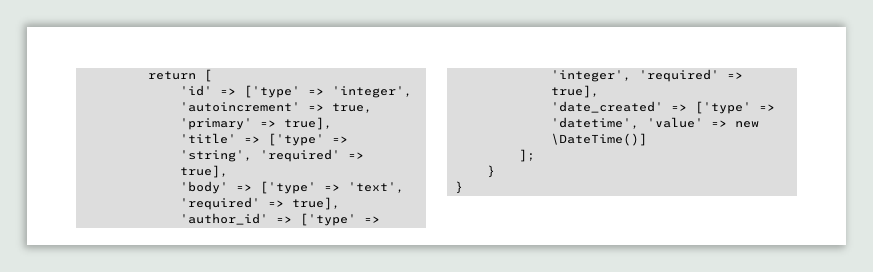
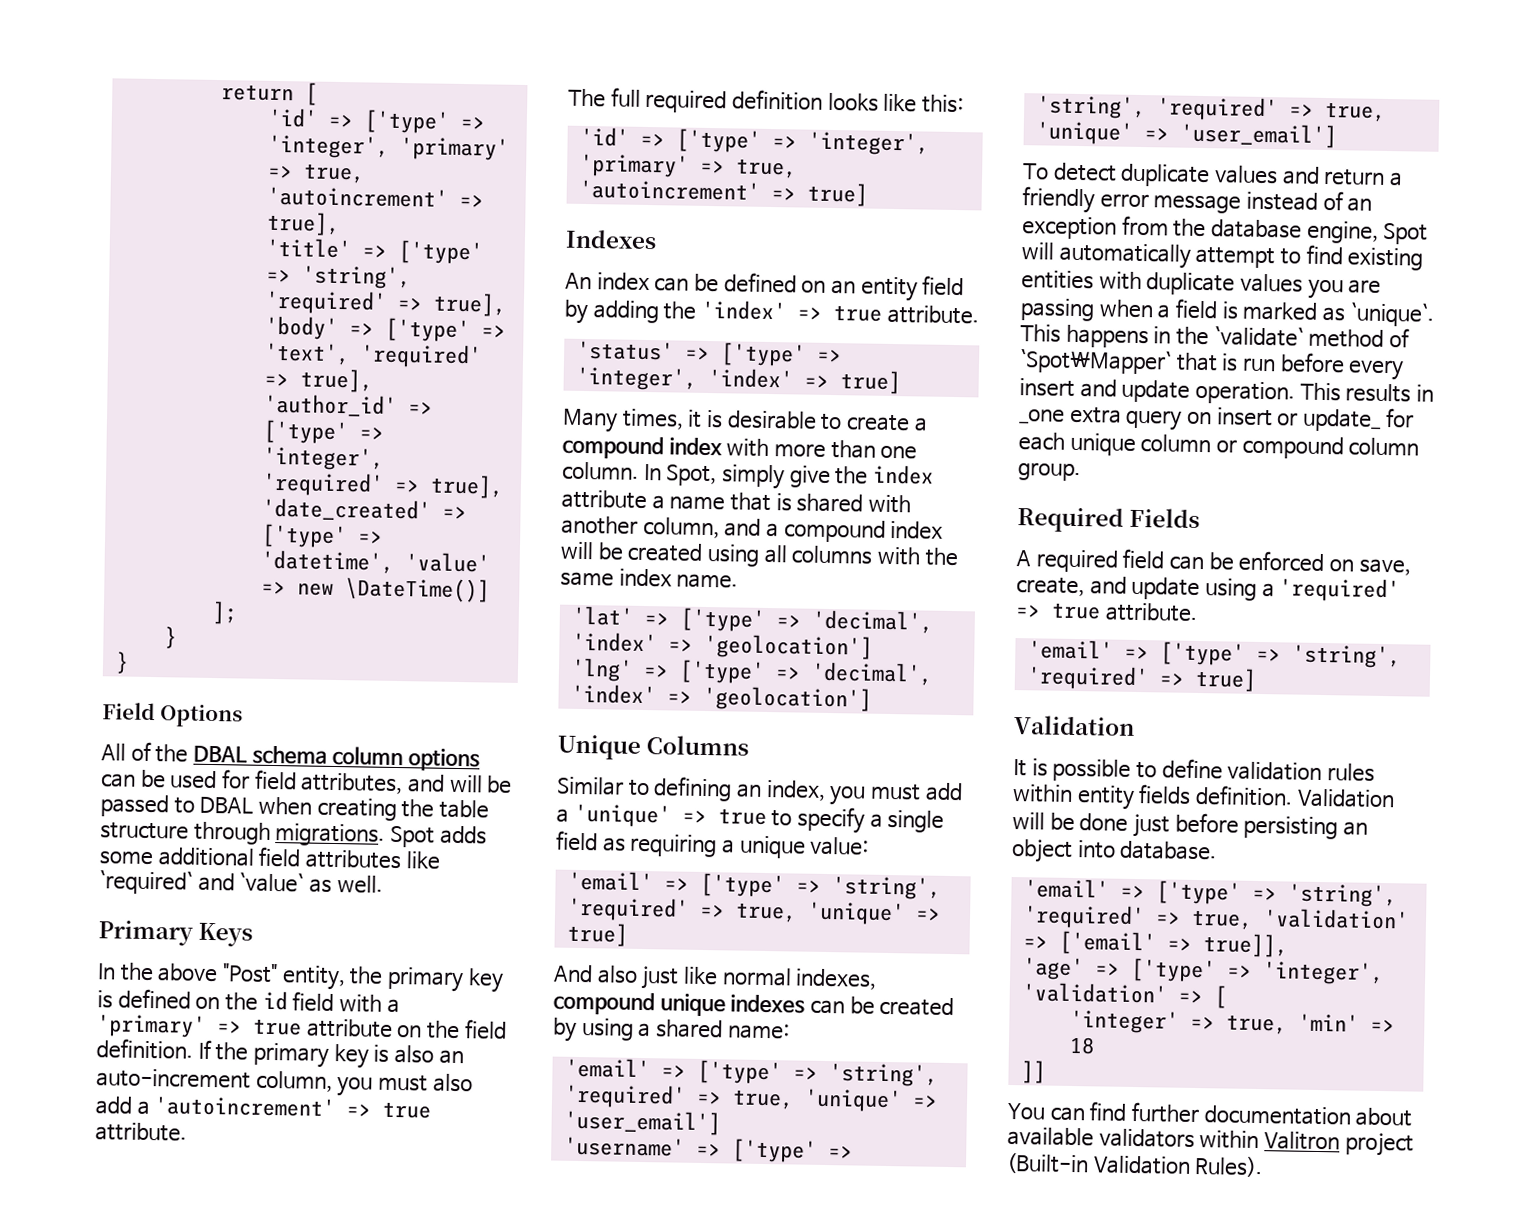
- 'id' => ['type' => 'integer', 'autoincrement' => true, 'primary' => true],
+ 'id' => ['type' => 'integer', 'primary' => true, 'autoincrement' => true],
+ Field Options
+ All of the DBAL schema column options can be used for field attributes, and will be passed to DBAL when creating the table structure through migrations. Spot adds some additional field attributes like `required` and `value` as well.
+ Primary Keys
+ In the above "Post" entity, the primary key is defined on the id field with a 'primary' => true attribute on the field definition. If the primary key is also an auto-increment column, you must also add a 'autoincrement' => true attribute.
+ The full required definition looks like this:
+ 'id' => ['type' => 'integer', 'primary' => true, 'autoincrement' => true]
+ Indexes
+ An index can be defined on an entity field by adding the 'index' => true attribute.
+ 'status' => ['type' => 'integer', 'index' => true]
+ Many times, it is desirable to create a compound index with more than one column. In Spot, simply give the index attribute a name that is shared with another column, and a compound index will be created using all columns with the same index name.
+ 'lat' => ['type' => 'decimal', 'index' => 'geolocation']
+ 'lng' => ['type' => 'decimal', 'index' => 'geolocation']
+ Unique Columns
+ Similar to defining an index, you must add a 'unique' => true to specify a single field as requiring a unique value:
+ 'email' => ['type' => 'string', 'required' => true, 'unique' => true]
+ And also just like normal indexes, compound unique indexes can be created by using a shared name:
+ 'email' => ['type' => 'string', 'required' => true, 'unique' => 'user_email']
+ 'username' => ['type' => 'string', 'required' => true, 'unique' => 'user_email']
+ To detect duplicate values and return a friendly error message instead of an exception from the database engine, Spot will automatically attempt to find existing entities with duplicate values you are passing when a field is marked as `unique`. This happens in the `validate` method of `Spot\Mapper` that is run before every insert and update operation. This results in _one extra query on insert or update_ for each unique column or compound column group.
+ Required Fields
+ A required field can be enforced on save, create, and update using a 'required' => true attribute.
+ 'email' => ['type' => 'string', 'required' => true]
+ Validation
+ It is possible to define validation rules within entity fields definition. Validation will be done just before persisting an object into database.
+ 'email' => ['type' => 'string', 'required' => true, 'validation' => ['email' => true]],
+ 'age' => ['type' => 'integer', 'validation' => [
+ 'integer' => true, 'min' => 18
+ ]]
+ You can find further documentation about available validators within Valitron project (Built-in Validation Rules).

